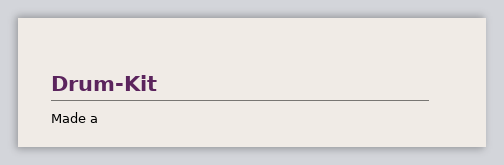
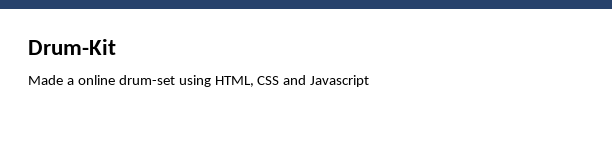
- Made a
+ Made a online drum-set using HTML, CSS and Javascript

